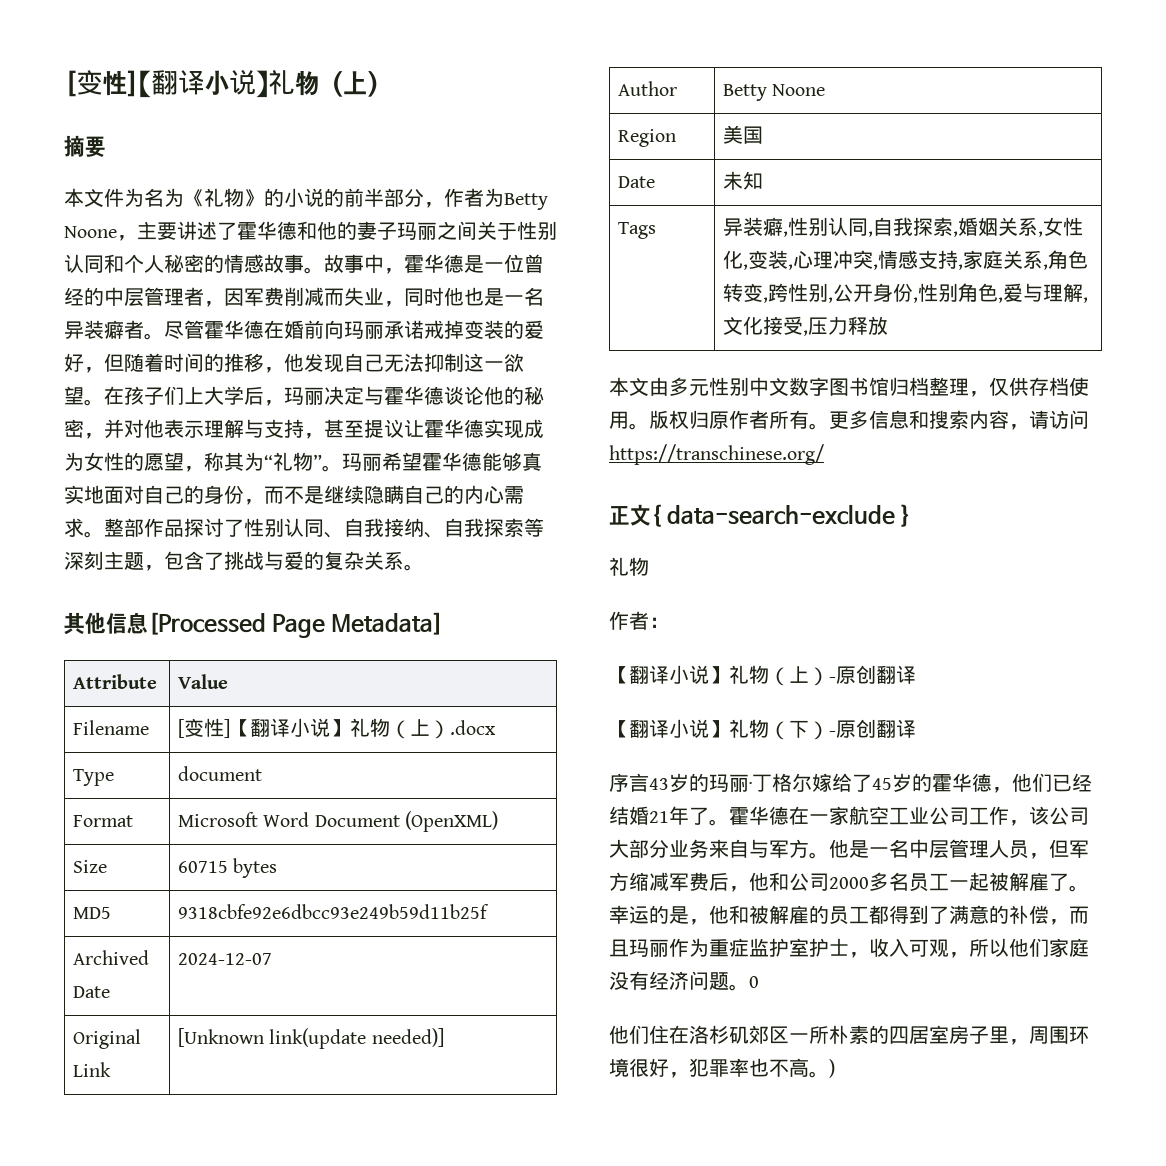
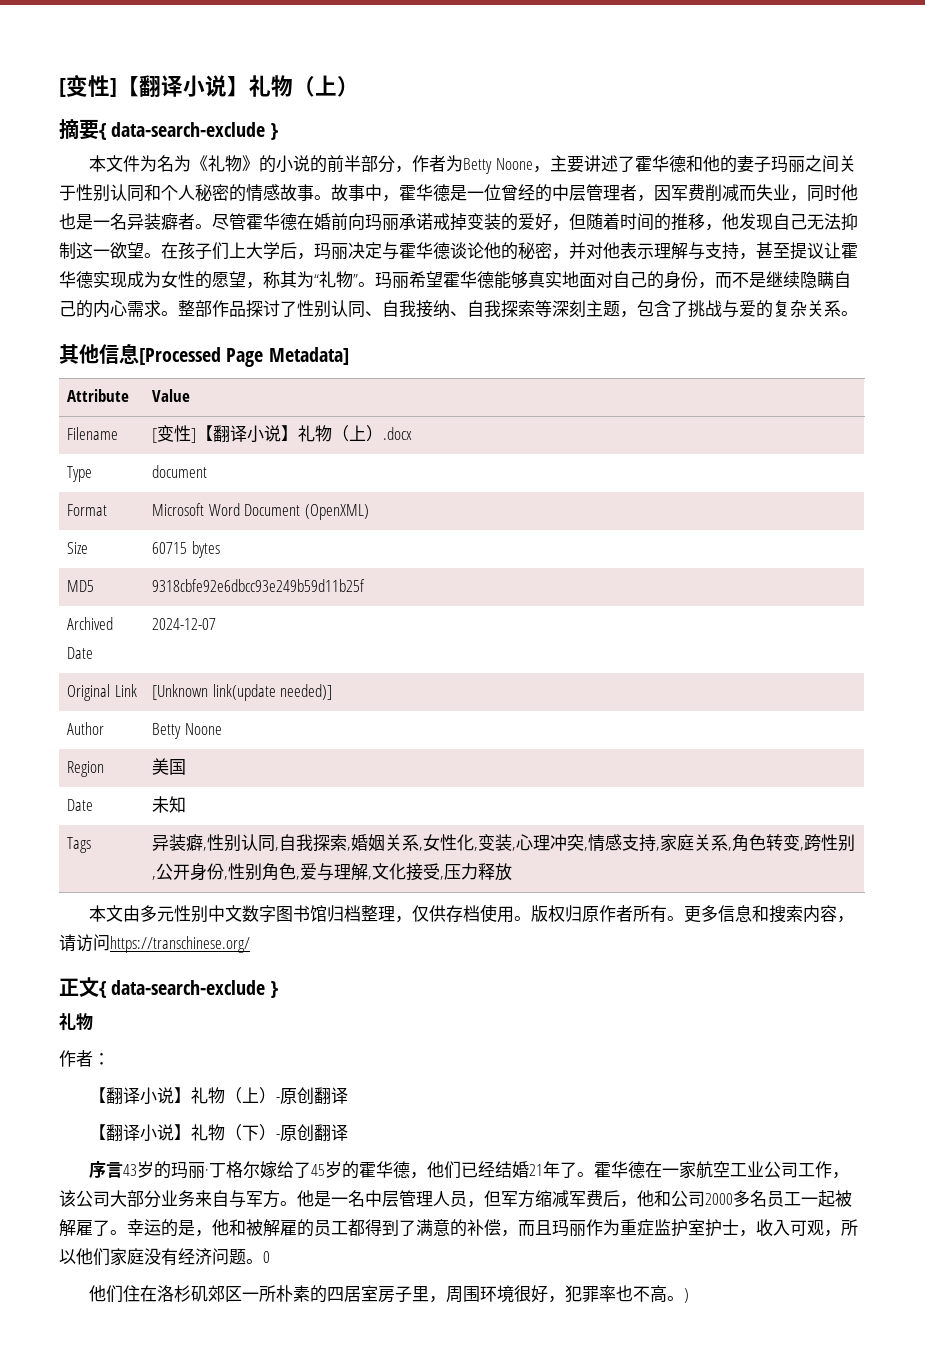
- 摘要
+ 摘要{ data-search-exclude }

